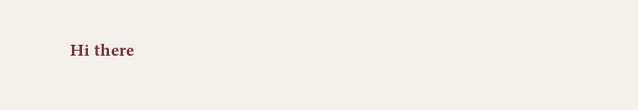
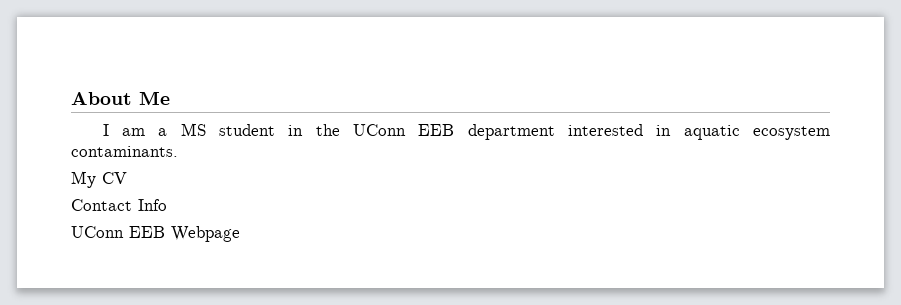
- Hi there
+ About Me
+ I am a MS student in the UConn EEB department interested in aquatic ecosystem contaminants.
+ My CV
+ Contact Info
+ UConn EEB Webpage

